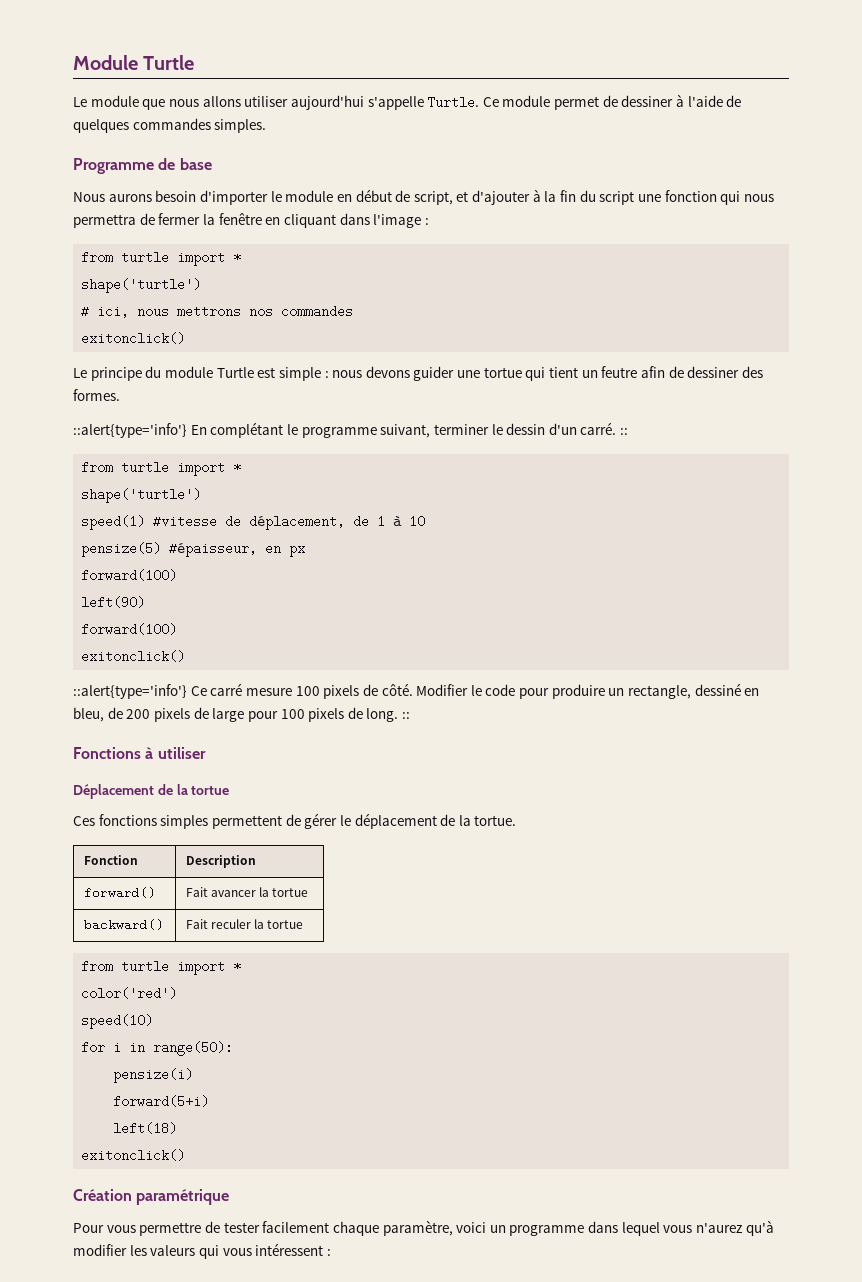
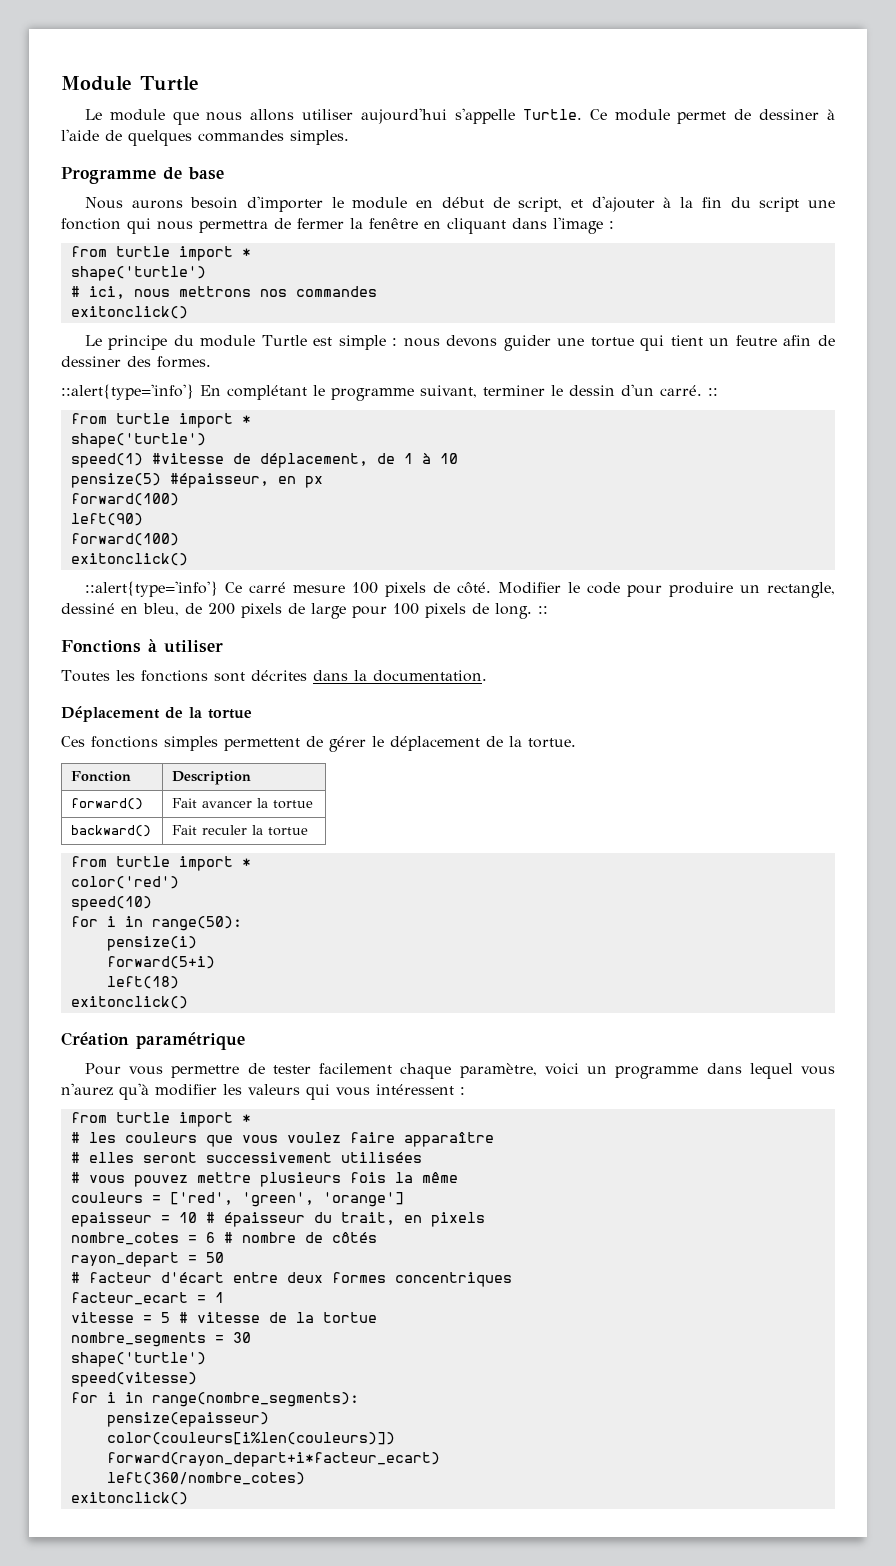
+ Toutes les fonctions sont décrites dans la documentation.
  Pour vous permettre de tester facilement chaque paramètre, voici un programme dans lequel vous n'aurez qu'à modifier les valeurs qui vous intéressent :
+ from turtle import *
+ # les couleurs que vous voulez faire apparaître
+ # elles seront successivement utilisées
+ # vous pouvez mettre plusieurs fois la même
+ couleurs = ['red', 'green', 'orange']
+ epaisseur = 10 # épaisseur du trait, en pixels
+ nombre_cotes = 6 # nombre de côtés
+ rayon_depart = 50
+ # facteur d'écart entre deux formes concentriques
+ facteur_ecart = 1
+ vitesse = 5 # vitesse de la tortue
+ nombre_segments = 30
+ shape('turtle')
+ speed(vitesse)
+ for i in range(nombre_segments):
+ pensize(epaisseur)
+ color(couleurs[i%len(couleurs)])
+ forward(rayon_depart+i*facteur_ecart)
+ left(360/nombre_cotes)
+ exitonclick()

